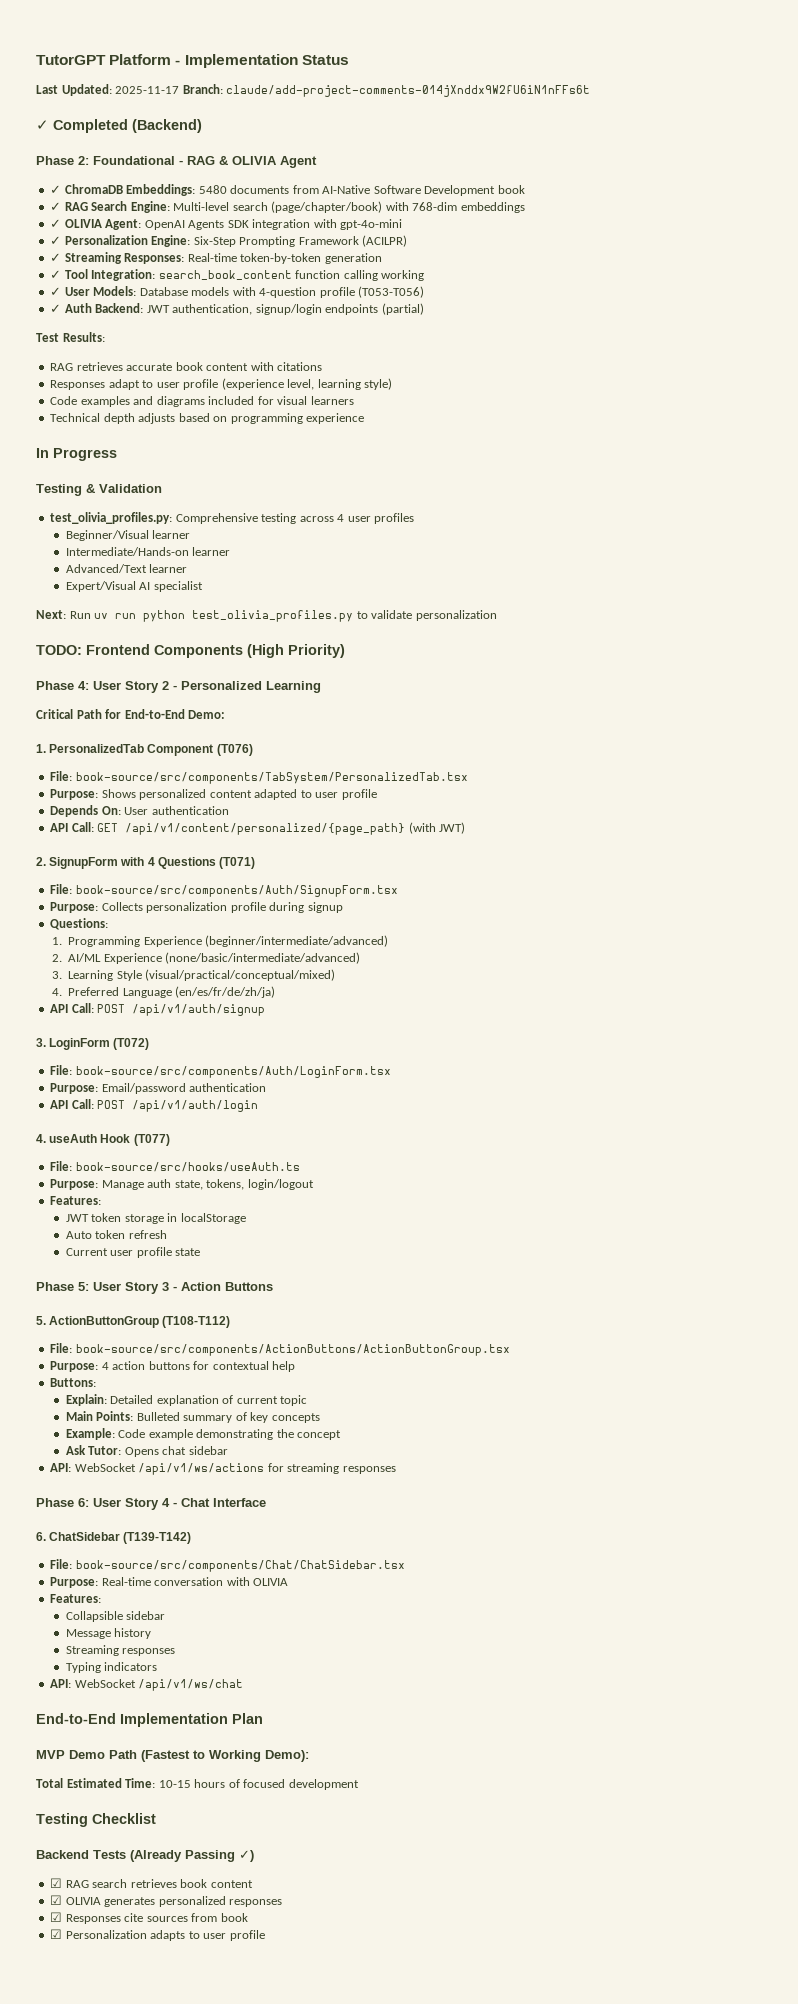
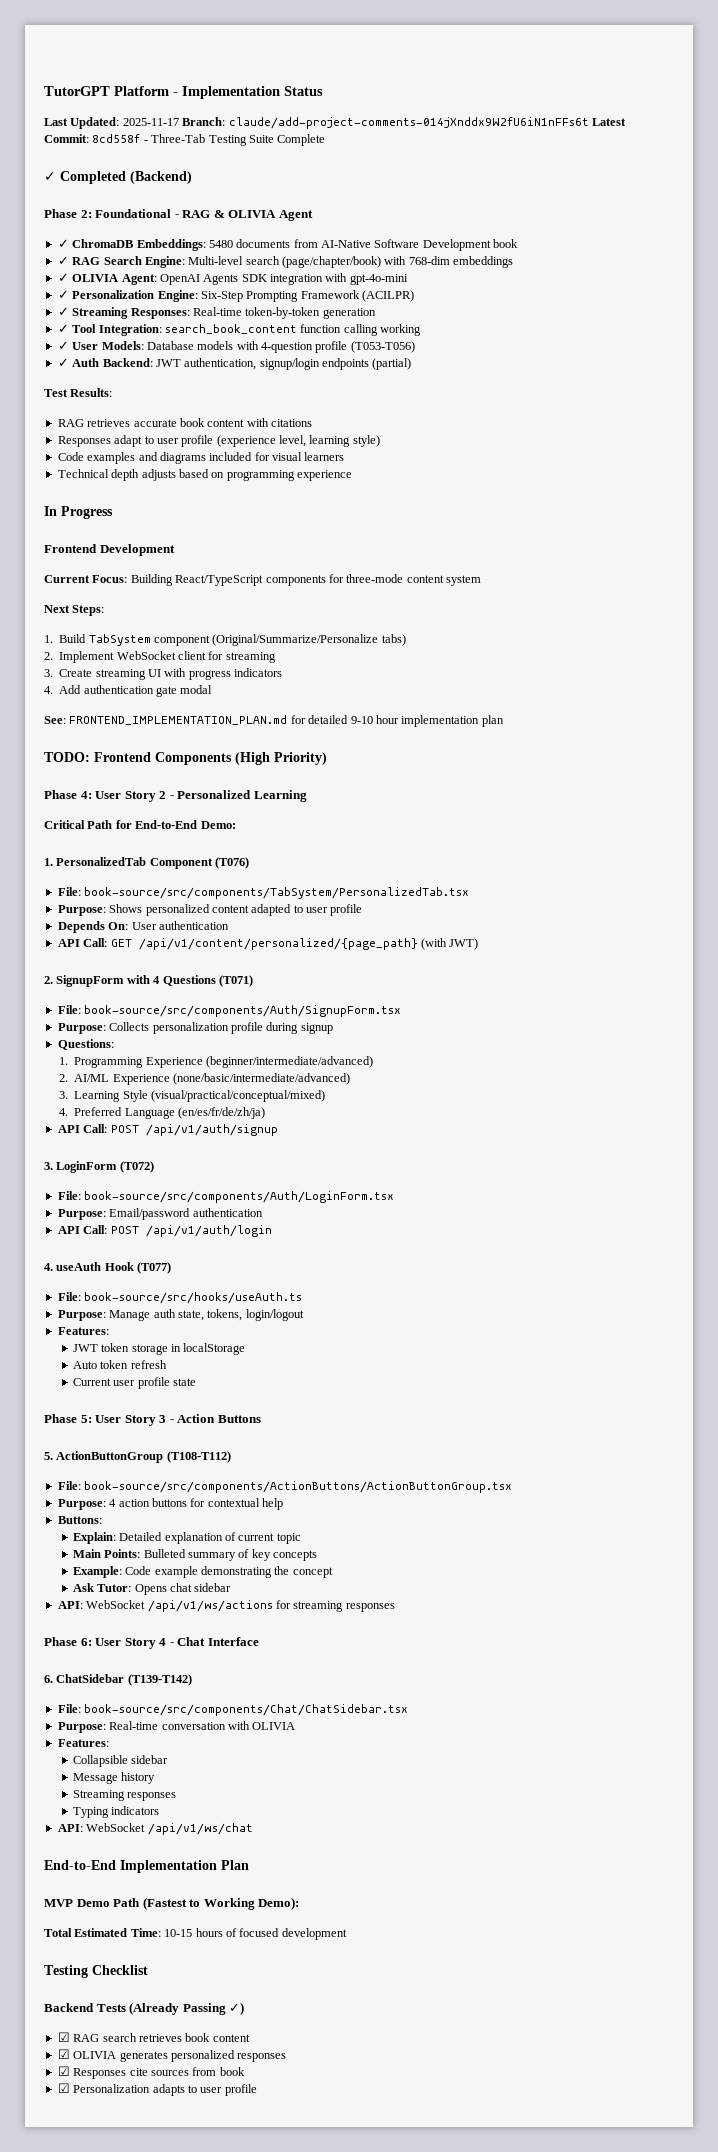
- Last Updated: 2025-11-17 Branch: claude/add-project-comments-014jXnddx9W2fU6iN1nFFs6t
+ Last Updated: 2025-11-17 Branch: claude/add-project-comments-014jXnddx9W2fU6iN1nFFs6t Latest Commit: 8cd558f - Three-Tab Testing Suite Complete
- Testing & Validation
- test_olivia_profiles.py: Comprehensive testing across 4 user profiles
- Beginner/Visual learner
- Intermediate/Hands-on learner
- Advanced/Text learner
- Expert/Visual AI specialist
- Next: Run uv run python test_olivia_profiles.py to validate personalization
+ Frontend Development
+ Current Focus: Building React/TypeScript components for three-mode content system
+ Next Steps:
+ 1. Build TabSystem component (Original/Summarize/Personalize tabs)
+ 2. Implement WebSocket client for streaming
+ 3. Create streaming UI with progress indicators
+ 4. Add authentication gate modal
+ See: FRONTEND_IMPLEMENTATION_PLAN.md for detailed 9-10 hour implementation plan

